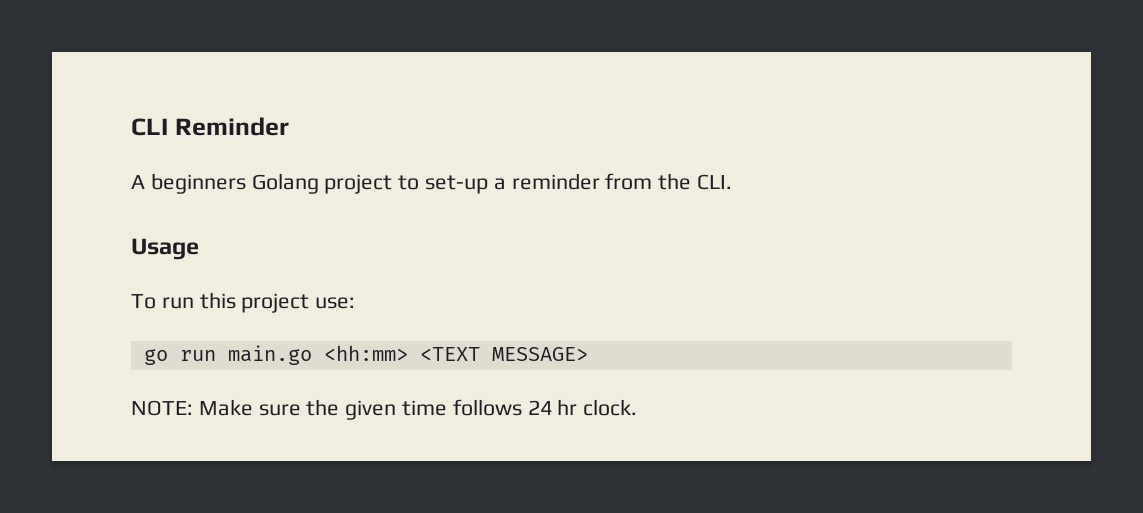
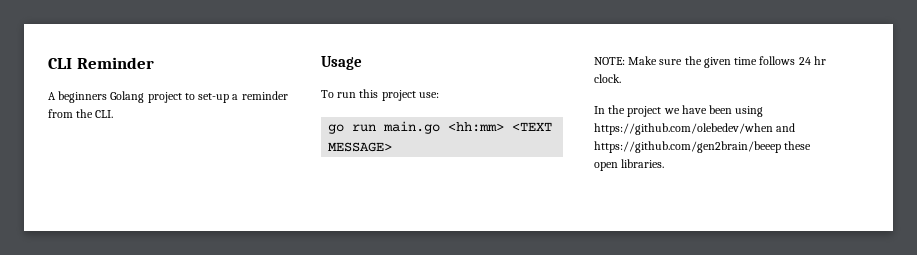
+ In the project we have been using https://github.com/olebedev/when and https://github.com/gen2brain/beeep these open libraries.

